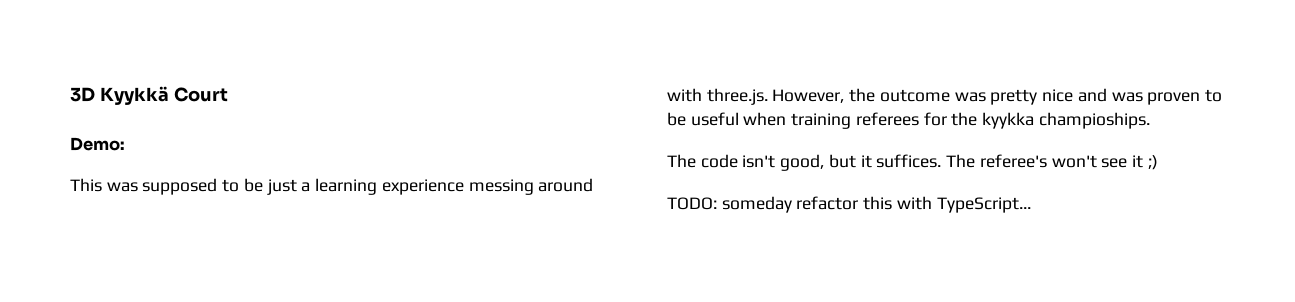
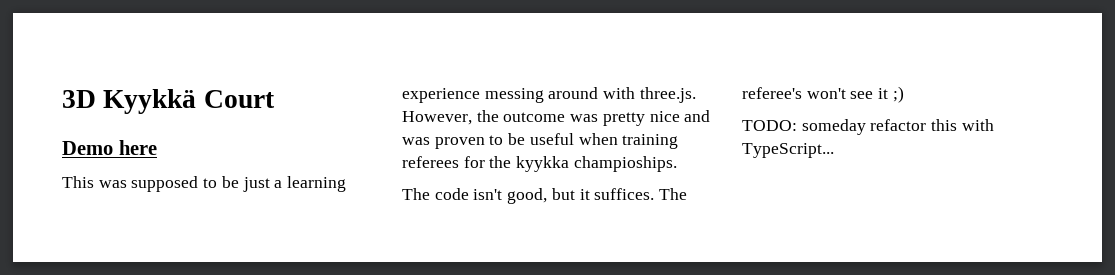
- Demo:
+ Demo here

